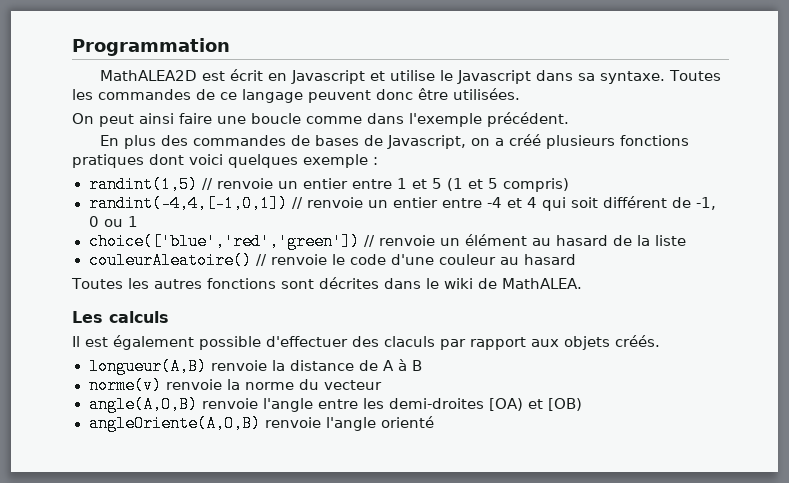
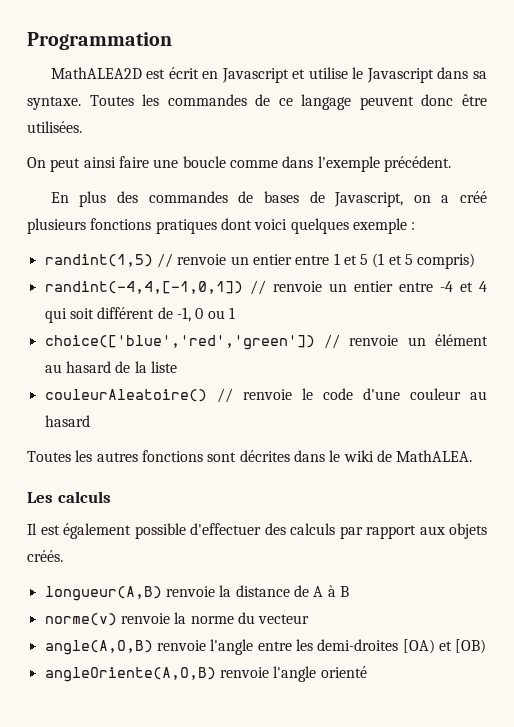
- Il est également possible d'effectuer des claculs par rapport aux objets créés.
+ Il est également possible d'effectuer des calculs par rapport aux objets créés.

